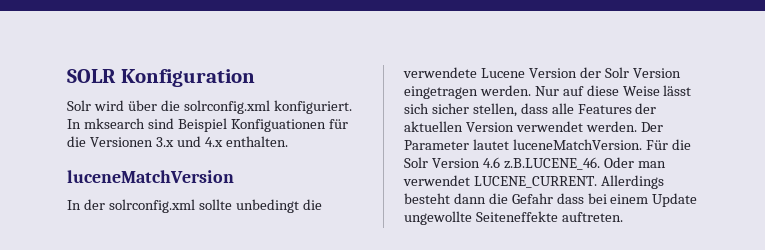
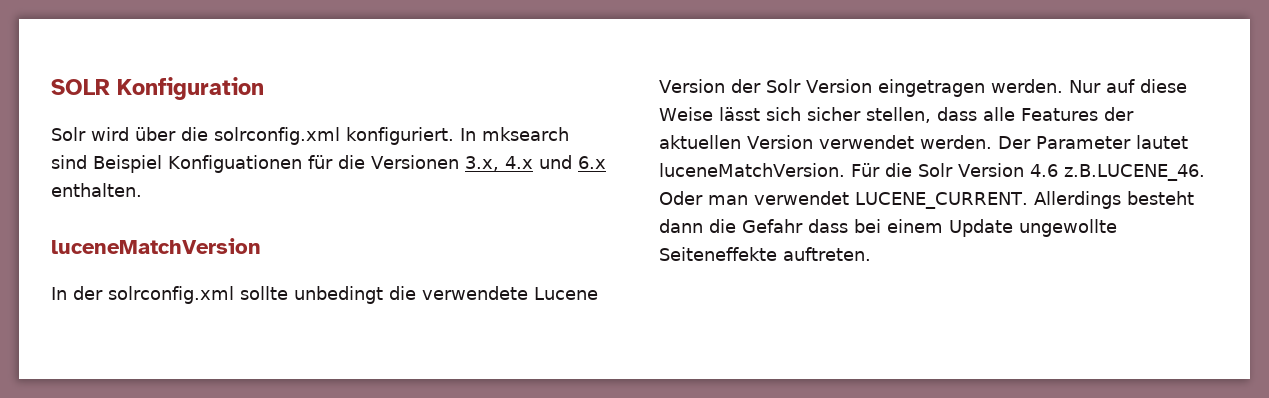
- In mksearch sind Beispiel Konfiguationen für die Versionen 3.x und 4.x enthalten.
+ In mksearch sind Beispiel Konfiguationen für die Versionen 3.x, 4.x und 6.x enthalten.

